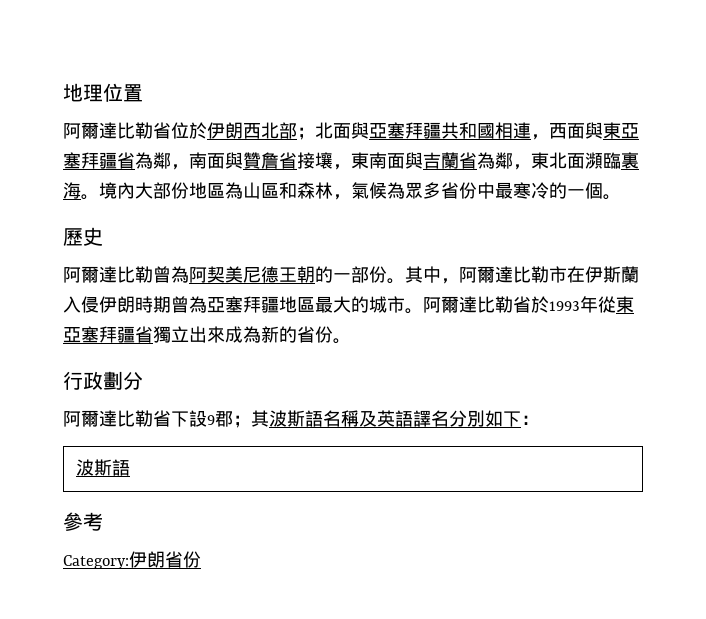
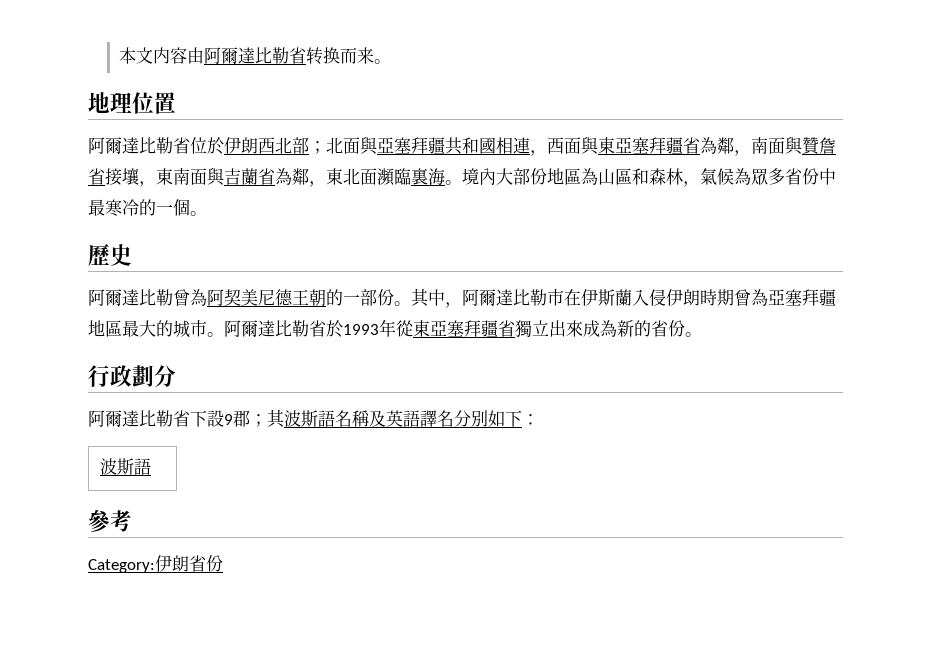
+ 本文内容由阿爾達比勒省转换而来。

